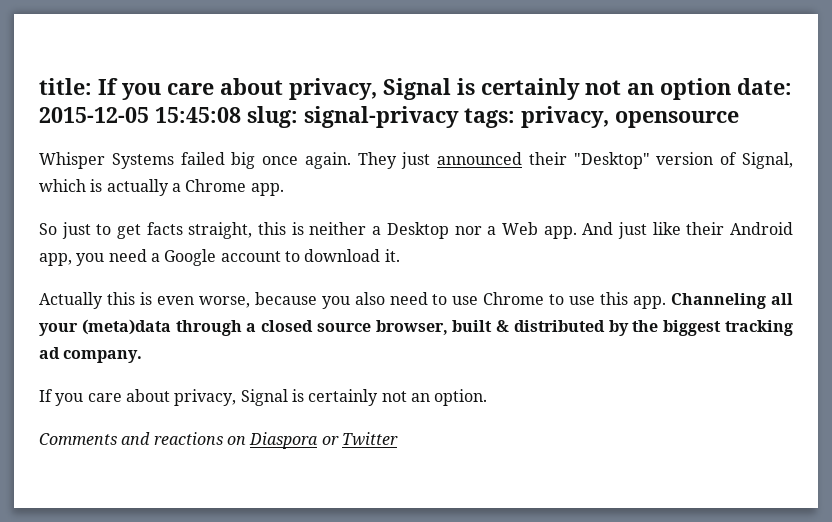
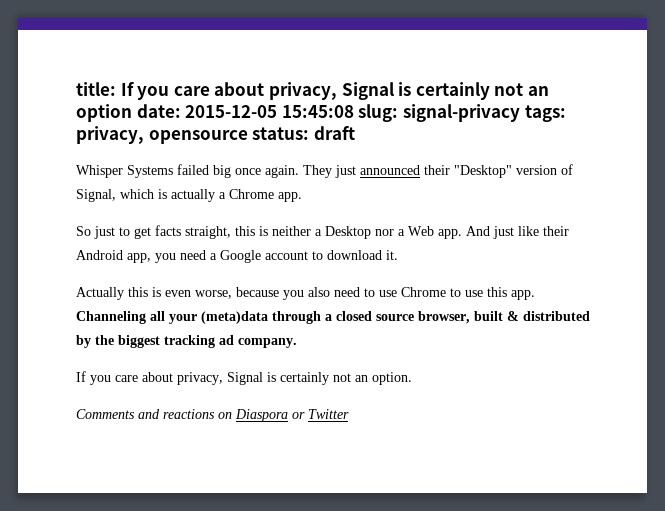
- title: If you care about privacy, Signal is certainly not an option date: 2015-12-05 15:45:08 slug: signal-privacy tags: privacy, opensource
+ title: If you care about privacy, Signal is certainly not an option date: 2015-12-05 15:45:08 slug: signal-privacy tags: privacy, opensource status: draft

